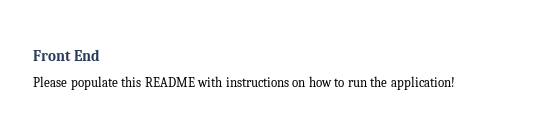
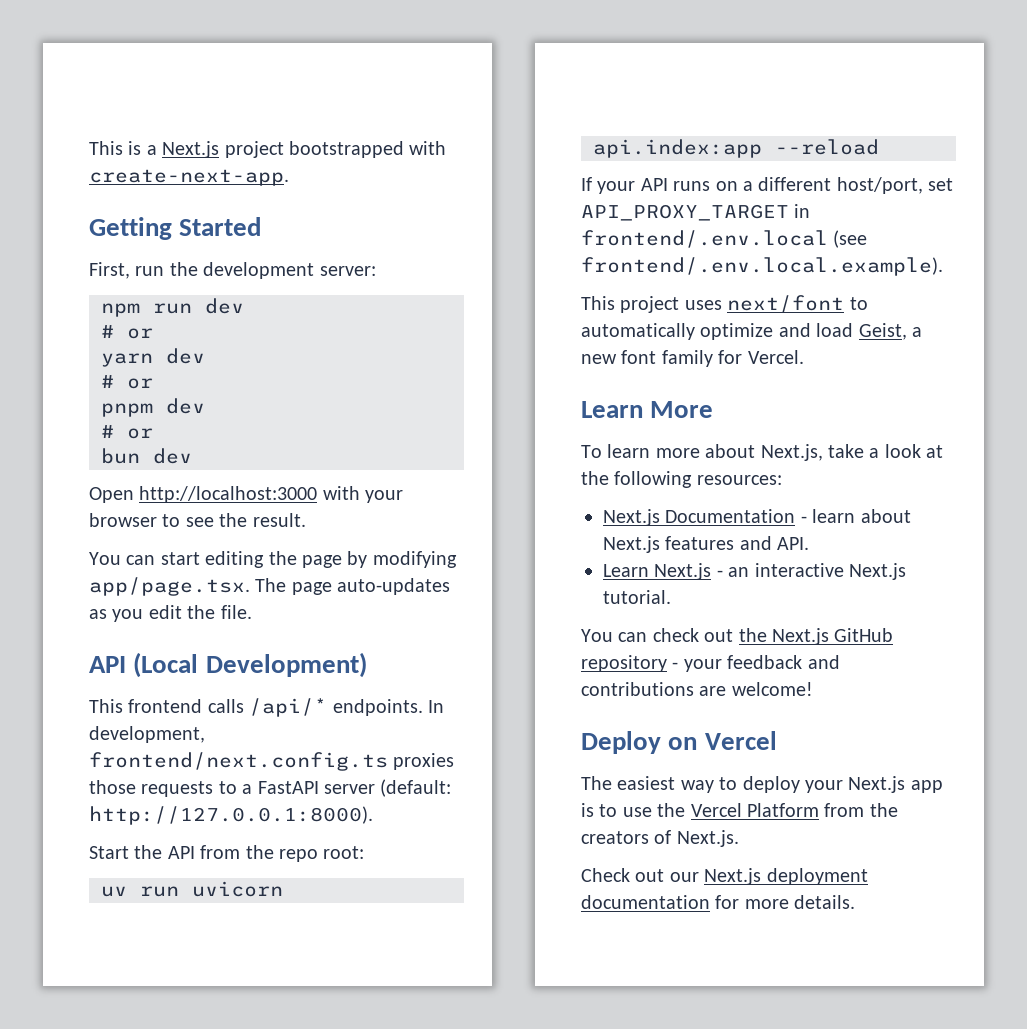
- Front End
- Please populate this README with instructions on how to run the application!
+ This is a Next.js project bootstrapped with create-next-app.
+ Getting Started
+ First, run the development server:
+ npm run dev
+ # or
+ yarn dev
+ # or
+ pnpm dev
+ # or
+ bun dev
+ Open http://localhost:3000 with your browser to see the result.
+ You can start editing the page by modifying app/page.tsx. The page auto-updates as you edit the file.
+ API (Local Development)
+ This frontend calls /api/* endpoints. In development, frontend/next.config.ts proxies those requests to a FastAPI server (default: http://127.0.0.1:8000).
+ Start the API from the repo root:
+ uv run uvicorn api.index:app --reload
+ If your API runs on a different host/port, set API_PROXY_TARGET in frontend/.env.local (see frontend/.env.local.example).
+ This project uses next/font to automatically optimize and load Geist, a new font family for Vercel.
+ Learn More
+ To learn more about Next.js, take a look at the following resources:
+ Next.js Documentation - learn about Next.js features and API.
+ Learn Next.js - an interactive Next.js tutorial.
+ You can check out the Next.js GitHub repository - your feedback and contributions are welcome!
+ Deploy on Vercel
+ The easiest way to deploy your Next.js app is to use the Vercel Platform from the creators of Next.js.
+ Check out our Next.js deployment documentation for more details.

